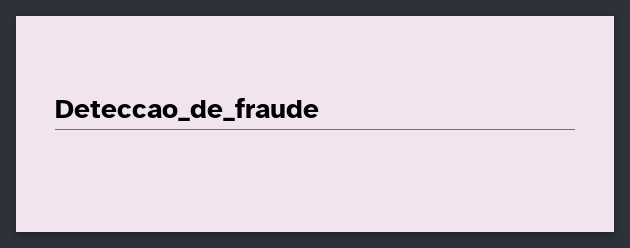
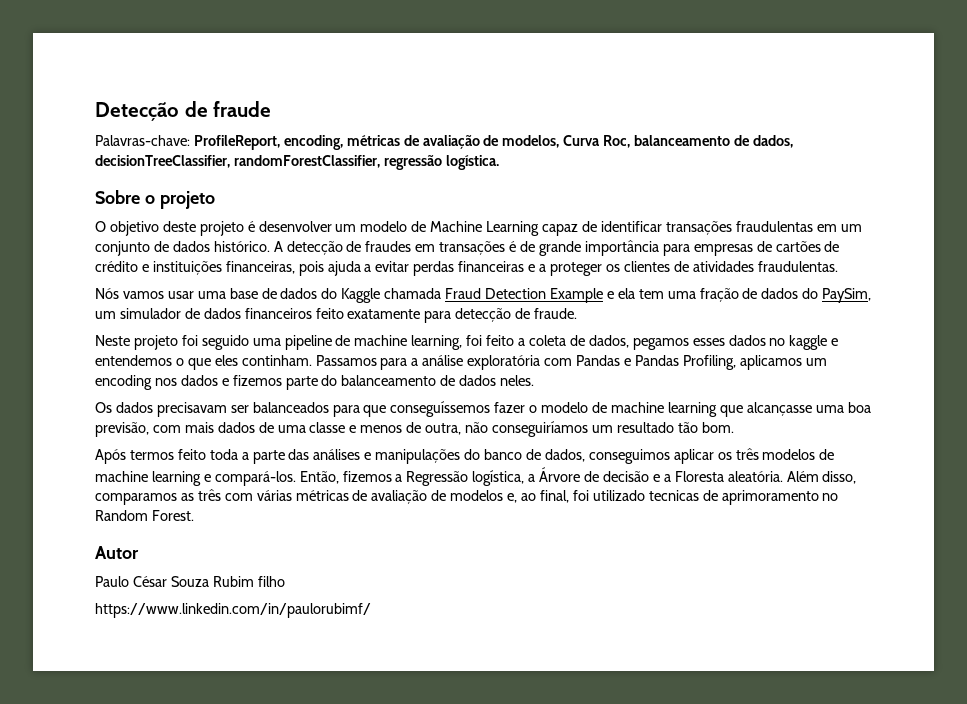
- Deteccao_de_fraude
+ Detecção de fraude
+ Palavras-chave: ProfileReport, encoding, métricas de avaliação de modelos, Curva Roc, balanceamento de dados, decisionTreeClassifier, randomForestClassifier, regressão logística.
+ Sobre o projeto
+ O objetivo deste projeto é desenvolver um modelo de Machine Learning capaz de identificar transações fraudulentas em um conjunto de dados histórico. A detecção de fraudes em transações é de grande importância para empresas de cartões de crédito e instituições financeiras, pois ajuda a evitar perdas financeiras e a proteger os clientes de atividades fraudulentas.
+ Nós vamos usar uma base de dados do Kaggle chamada Fraud Detection Example e ela tem uma fração de dados do PaySim, um simulador de dados financeiros feito exatamente para detecção de fraude.
+ Neste projeto foi seguido uma pipeline de machine learning, foi feito a coleta de dados, pegamos esses dados no kaggle e entendemos o que eles continham. Passamos para a análise exploratória com Pandas e Pandas Profiling, aplicamos um encoding nos dados e fizemos parte do balanceamento de dados neles.
+ Os dados precisavam ser balanceados para que conseguíssemos fazer o modelo de machine learning que alcançasse uma boa previsão, com mais dados de uma classe e menos de outra, não conseguiríamos um resultado tão bom.
+ Após termos feito toda a parte das análises e manipulações do banco de dados, conseguimos aplicar os três modelos de machine learning e compará-los. Então, fizemos a Regressão logística, a Árvore de decisão e a Floresta aleatória. Além disso, comparamos as três com várias métricas de avaliação de modelos e, ao final, foi utilizado tecnicas de aprimoramento no Random Forest.
+ Autor
+ Paulo César Souza Rubim filho
+ https://www.linkedin.com/in/paulorubimf/

